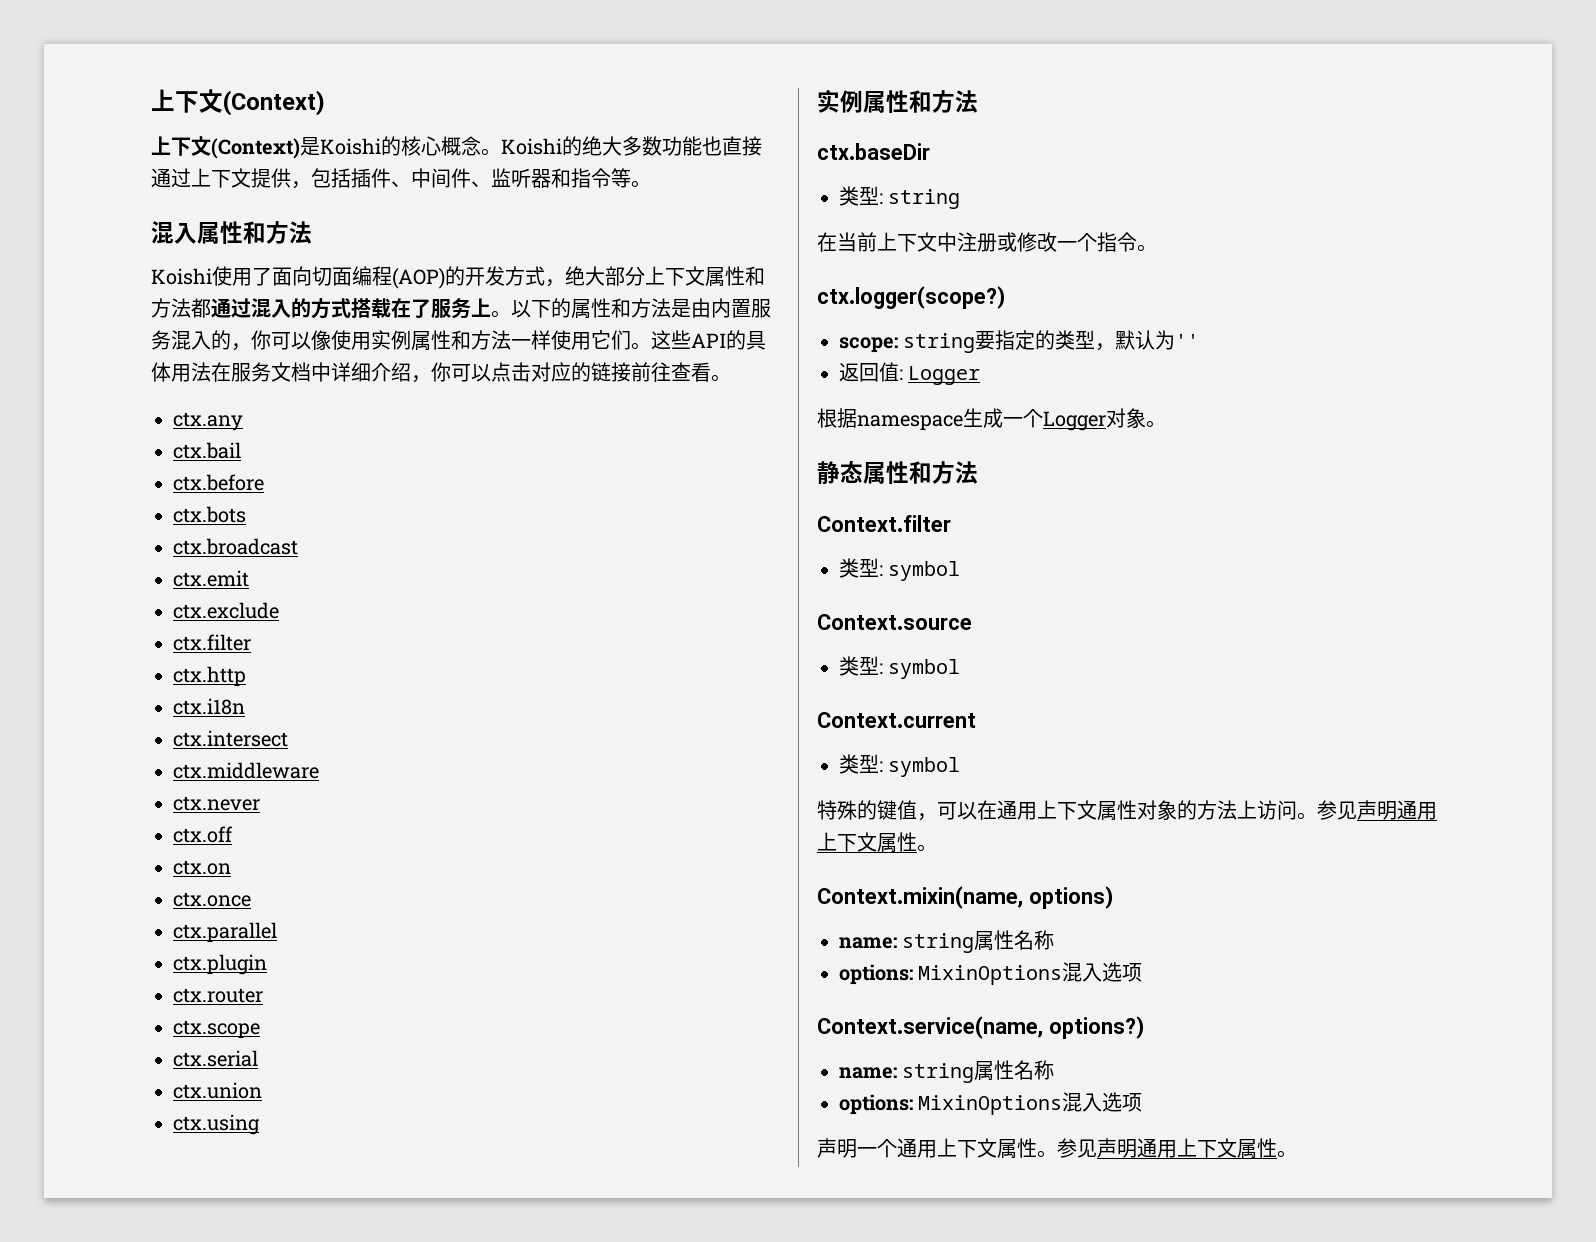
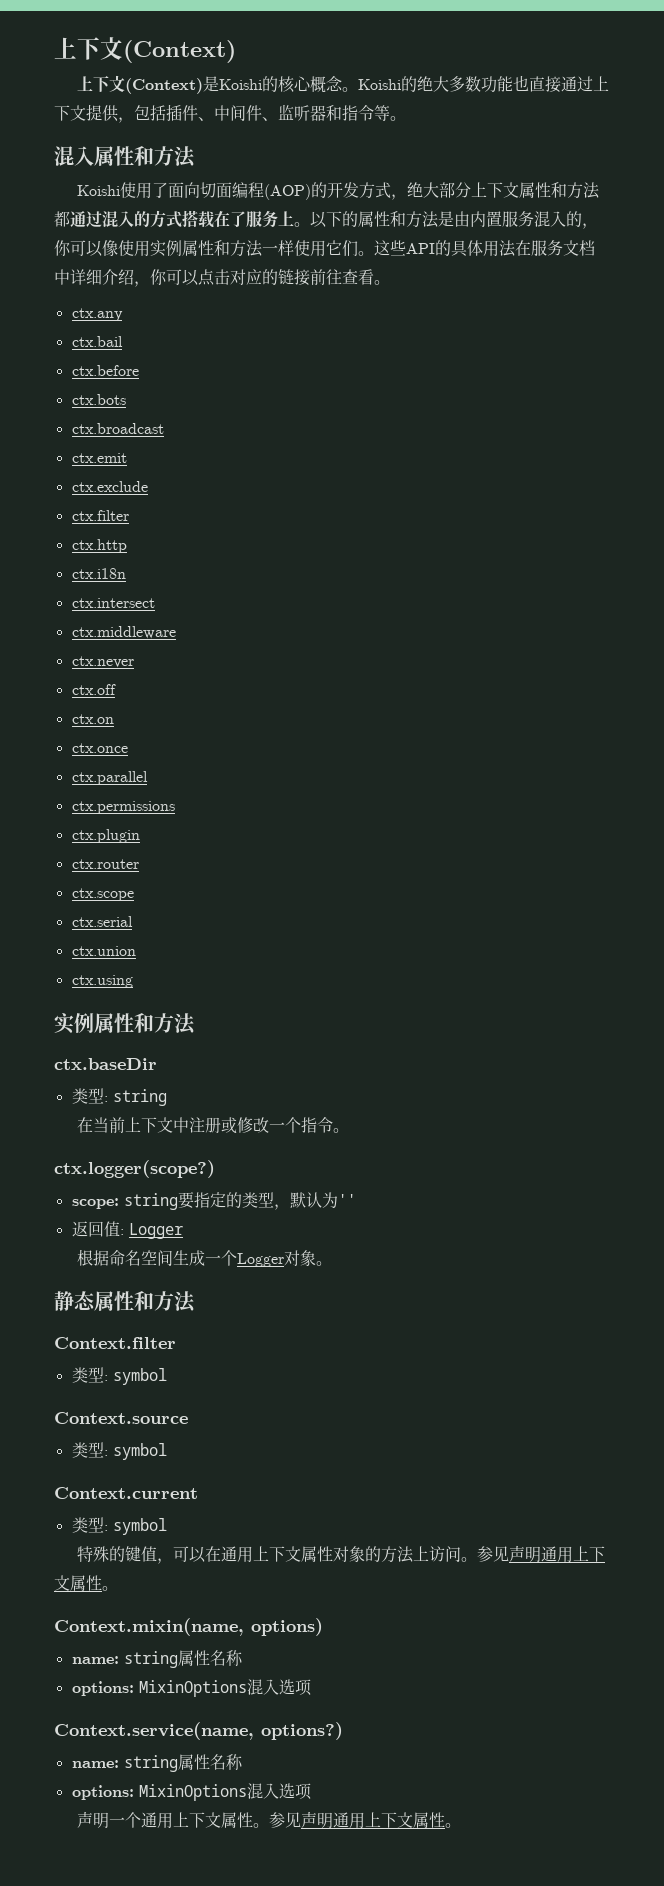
+ ctx.permissions
- 根据namespace生成一个Logger对象。
+ 根据命名空间生成一个Logger对象。

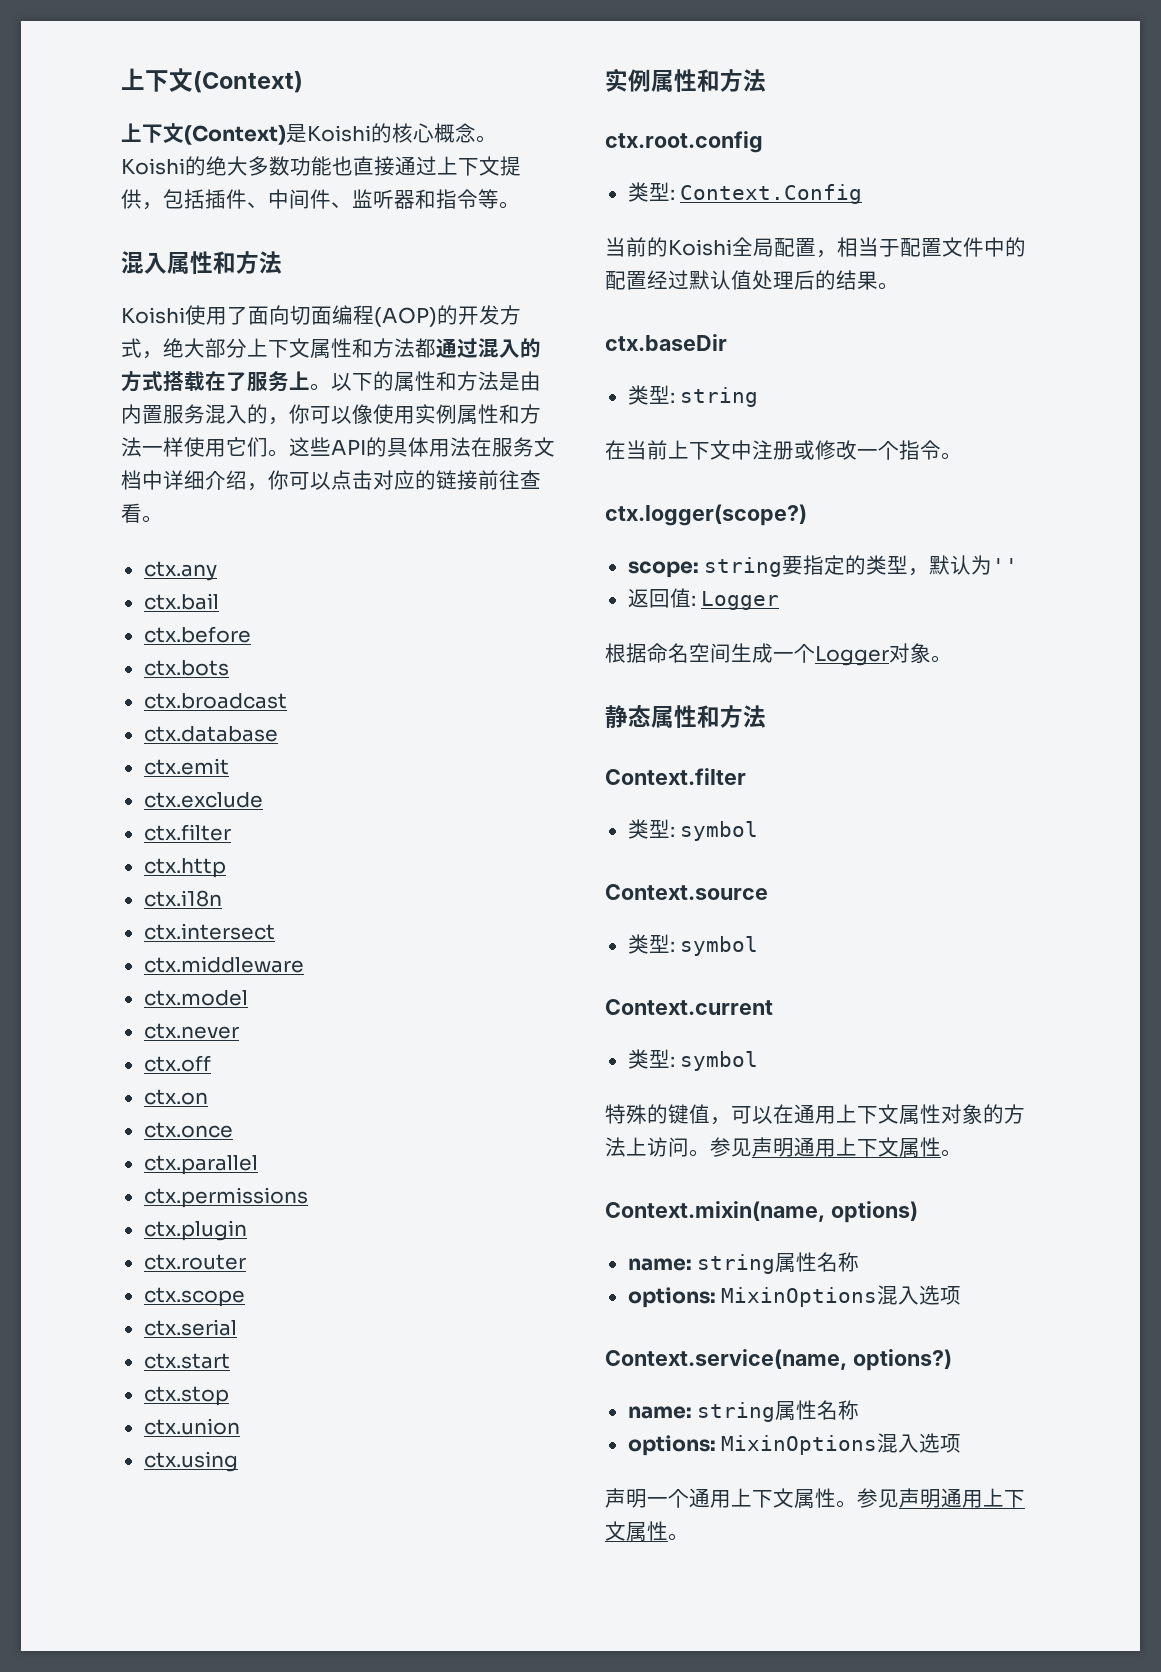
+ ctx.database
+ ctx.model
+ ctx.start
+ ctx.stop
+ ctx.root.config
+ 类型: Context.Config
+ 当前的Koishi全局配置，相当于配置文件中的配置经过默认值处理后的结果。

